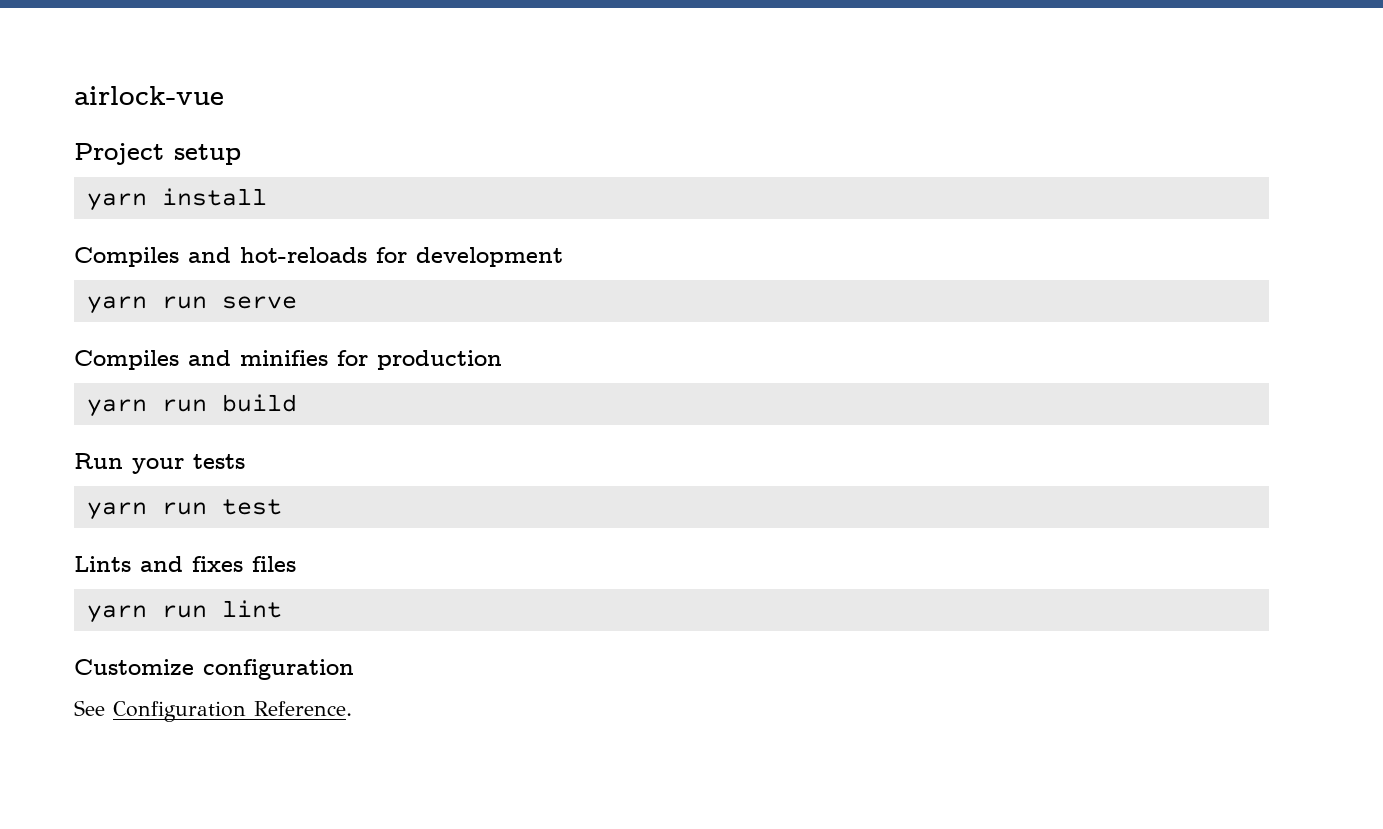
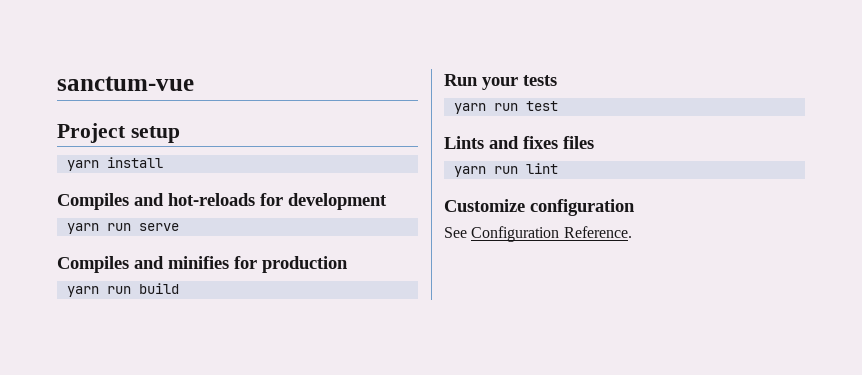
- airlock-vue
+ sanctum-vue

